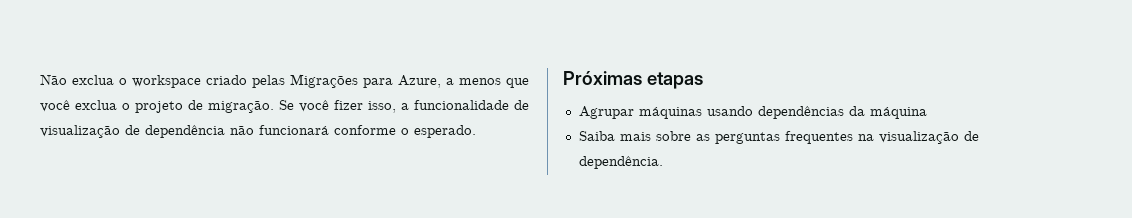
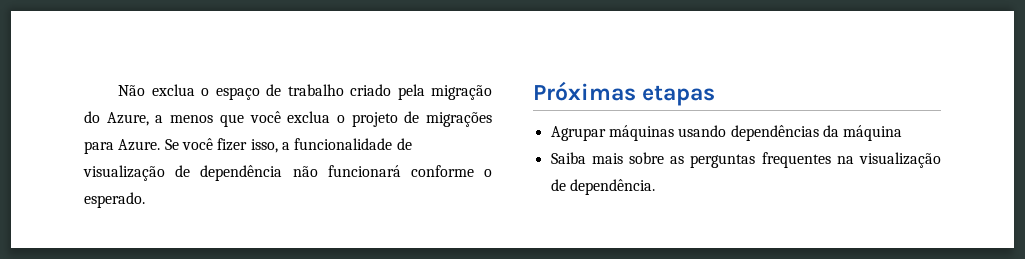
- Não exclua o workspace criado pelas Migrações para Azure, a menos que você exclua o projeto de migração.
+ Não exclua o espaço de trabalho criado pela migração do Azure, a menos que você exclua o projeto de migrações para Azure.

